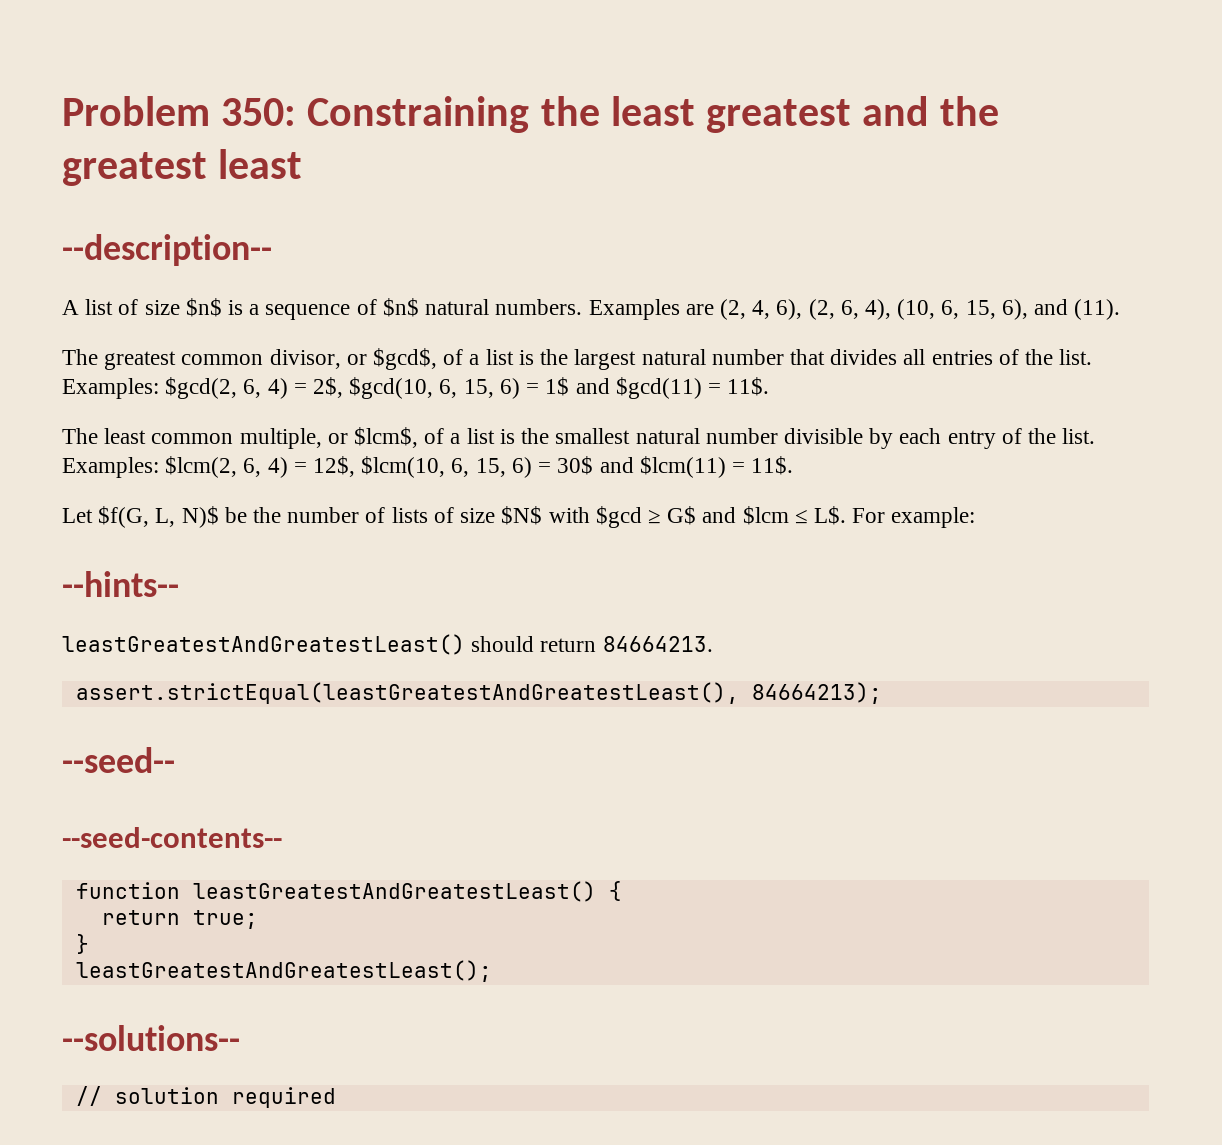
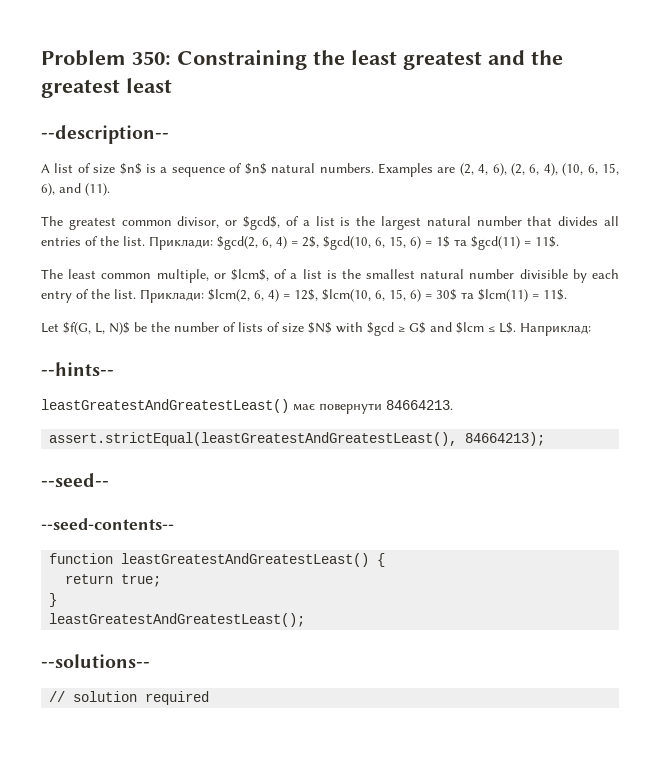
- Examples: $gcd(2, 6, 4) = 2$, $gcd(10, 6, 15, 6) = 1$ and $gcd(11) = 11$.
+ Приклади: $gcd(2, 6, 4) = 2$, $gcd(10, 6, 15, 6) = 1$ та $gcd(11) = 11$.
- Examples: $lcm(2, 6, 4) = 12$, $lcm(10, 6, 15, 6) = 30$ and $lcm(11) = 11$.
+ Приклади: $lcm(2, 6, 4) = 12$, $lcm(10, 6, 15, 6) = 30$ та $lcm(11) = 11$.
- Let $f(G, L, N)$ be the number of lists of size $N$ with $gcd ≥ G$ and $lcm ≤ L$. For example:
+ Let $f(G, L, N)$ be the number of lists of size $N$ with $gcd ≥ G$ and $lcm ≤ L$. Наприклад:
- leastGreatestAndGreatestLeast() should return 84664213.
+ leastGreatestAndGreatestLeast() має повернути 84664213.

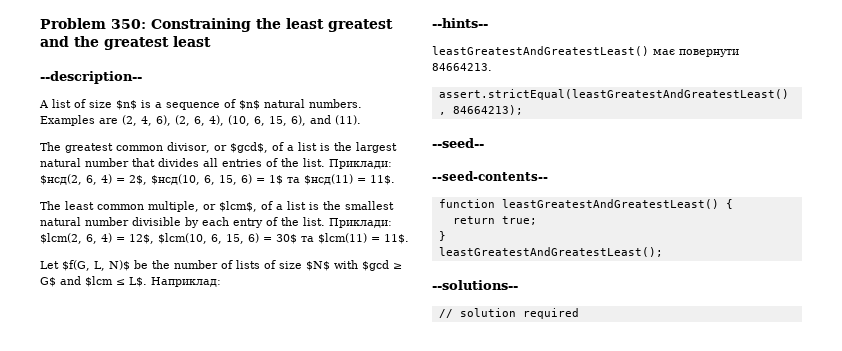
- Приклади: $gcd(2, 6, 4) = 2$, $gcd(10, 6, 15, 6) = 1$ та $gcd(11) = 11$.
+ Приклади: $нсд(2, 6, 4) = 2$, $нсд(10, 6, 15, 6) = 1$ та $нсд(11) = 11$.

